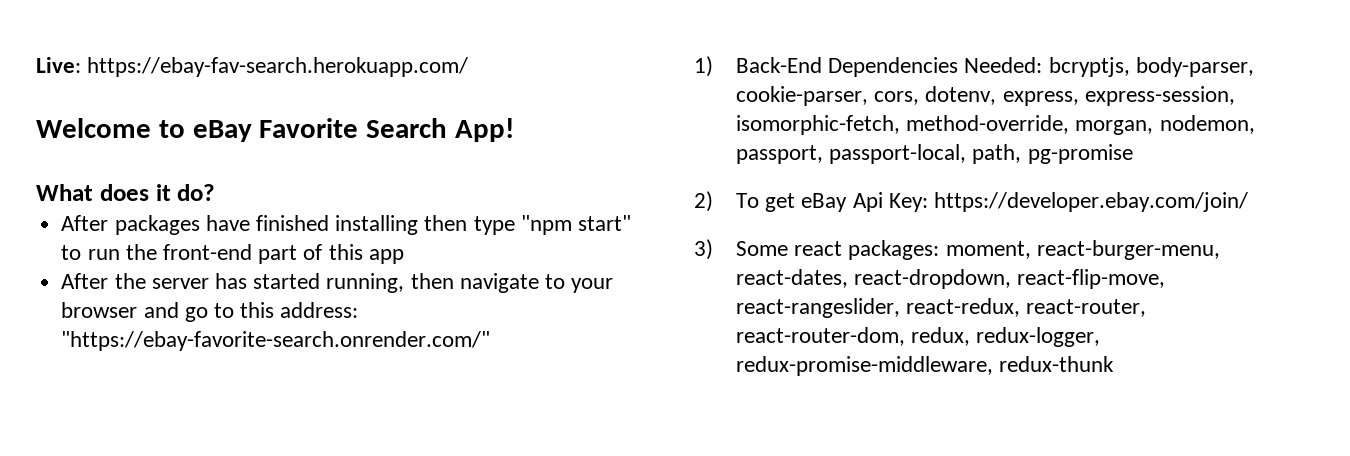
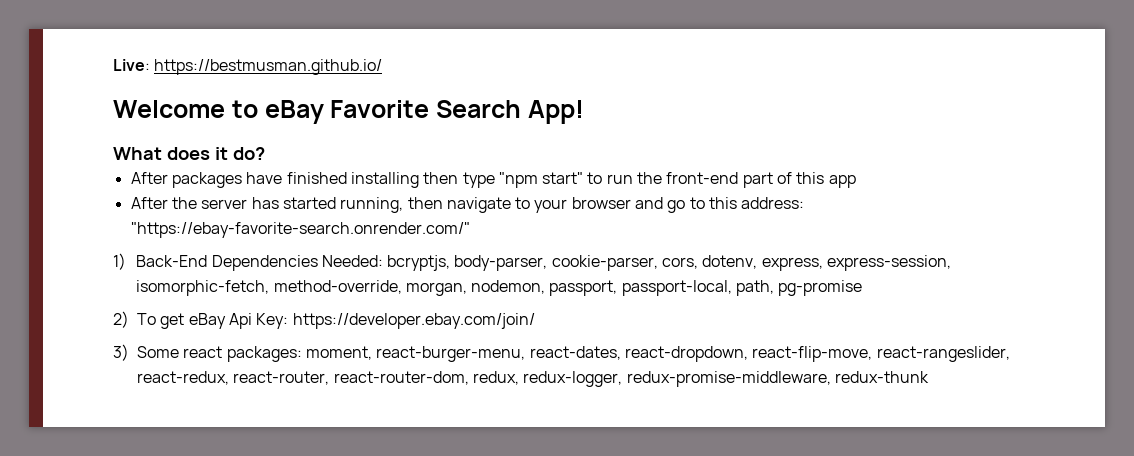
- Live: https://ebay-fav-search.herokuapp.com/
+ Live: https://bestmusman.github.io/

